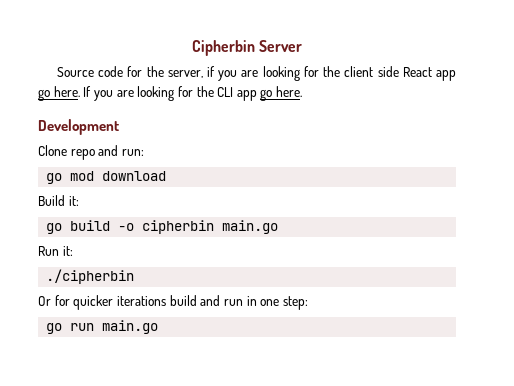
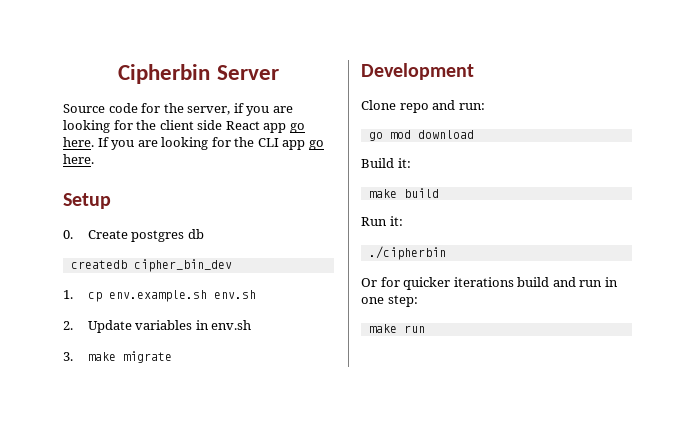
+ Setup
+ 0. Create postgres db
+ createdb cipher_bin_dev
+ 1. cp env.example.sh env.sh
+ 2. Update variables in env.sh
+ 3. make migrate
- go build -o cipherbin main.go
+ make build
- go run main.go
+ make run

